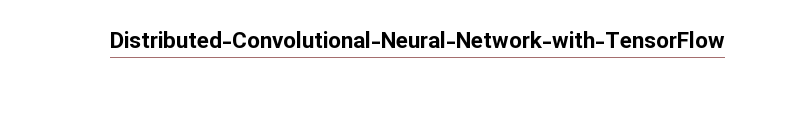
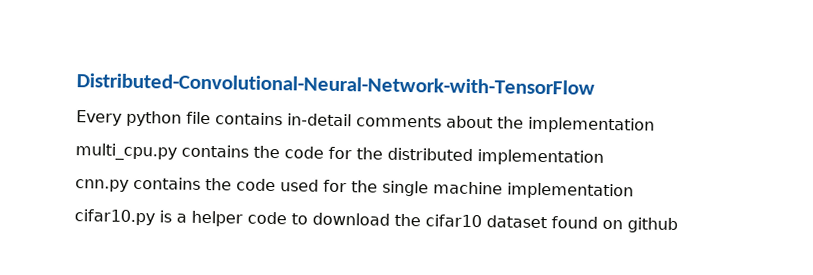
+ Every python file contains in-detail comments about the implementation
+ multi_cpu.py contains the code for the distributed implementation
+ cnn.py contains the code used for the single machine implementation
+ cifar10.py is a helper code to download the cifar10 dataset found on github

